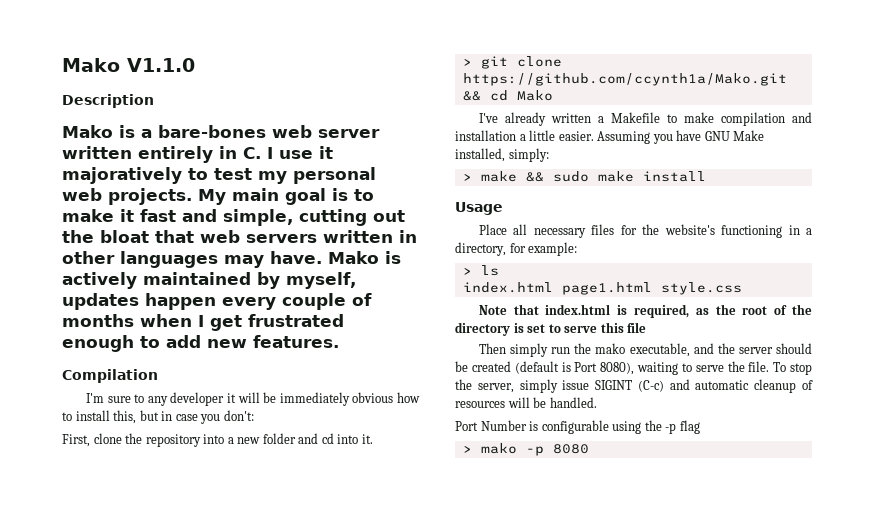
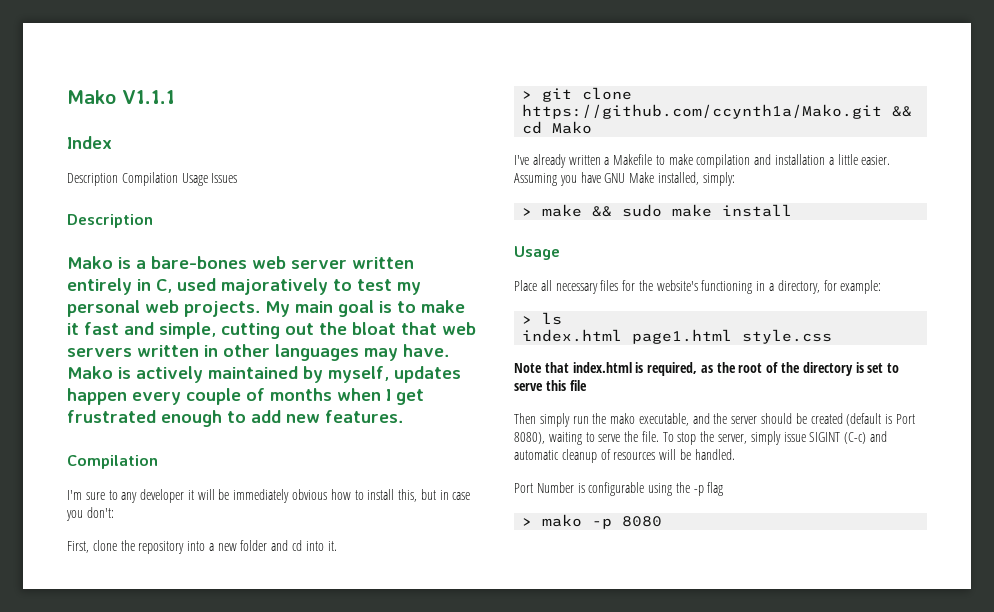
- Mako V1.1.0
+ Mako V1.1.1
+ Index
+ Description Compilation Usage Issues
- Mako is a bare-bones web server written entirely in C. I use it majoratively to test my personal web projects.
+ Mako is a bare-bones web server written entirely in C, used majoratively to test my personal web projects.

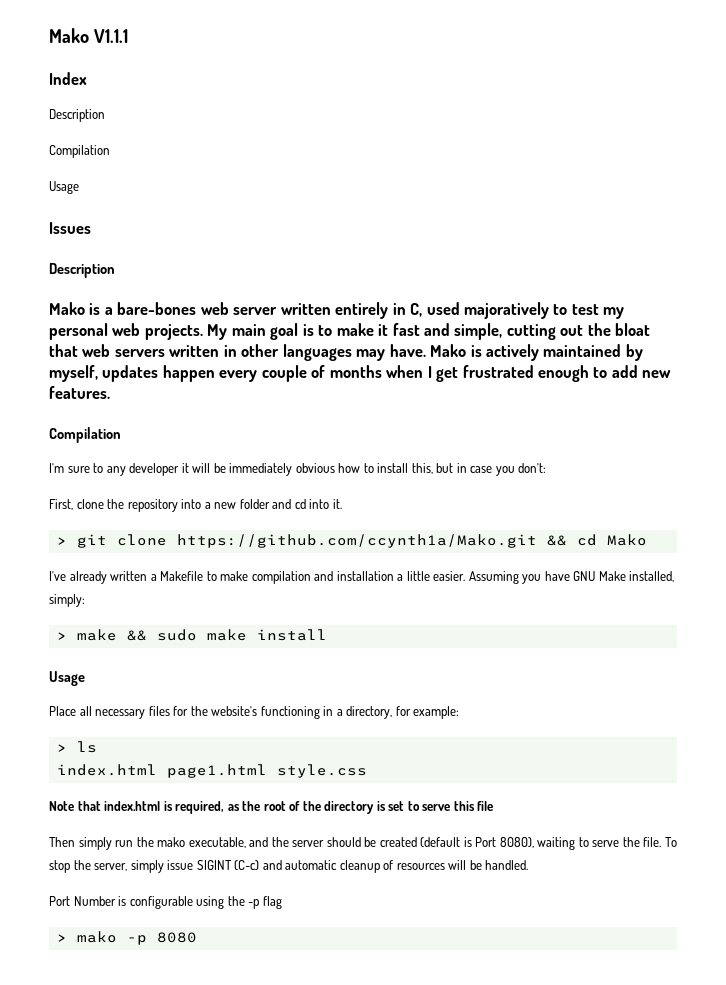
  Index
- Description Compilation Usage Issues
+ Description
+ Compilation
+ Usage
+ Issues

